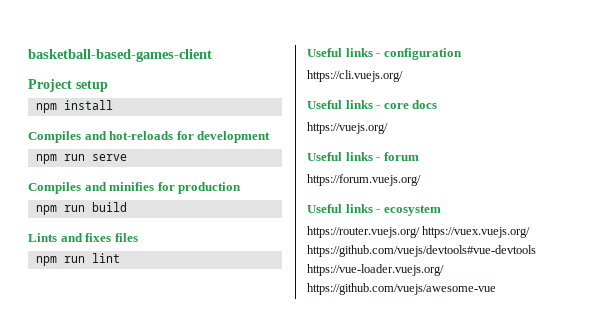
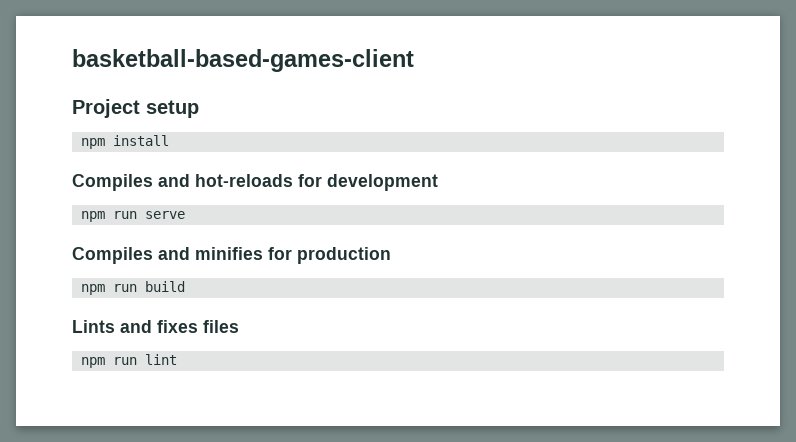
- Useful links - configuration
- https://cli.vuejs.org/
- Useful links - core docs
- https://vuejs.org/
- Useful links - forum
- https://forum.vuejs.org/
- Useful links - ecosystem
- https://router.vuejs.org/ https://vuex.vuejs.org/ https://github.com/vuejs/devtools#vue-devtools https://vue-loader.vuejs.org/ https://github.com/vuejs/awesome-vue

